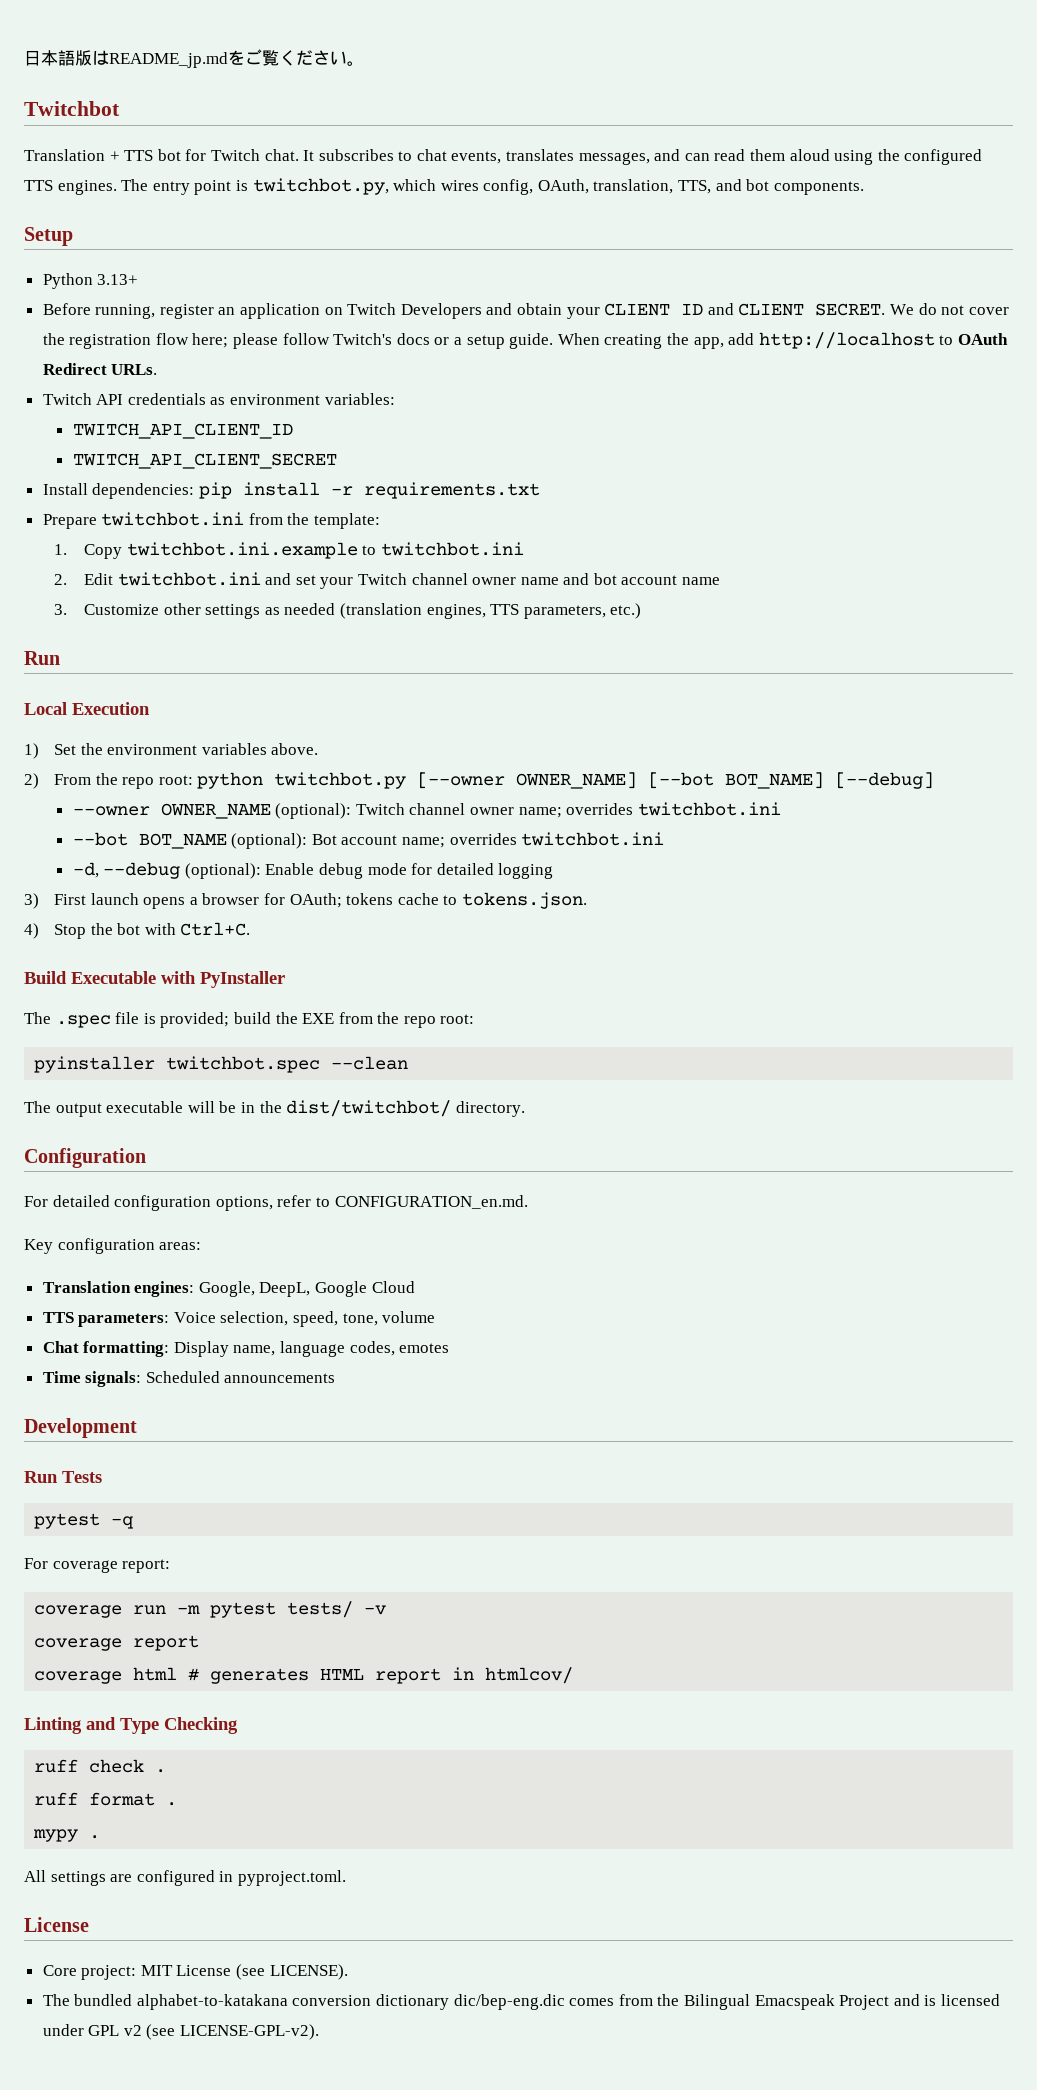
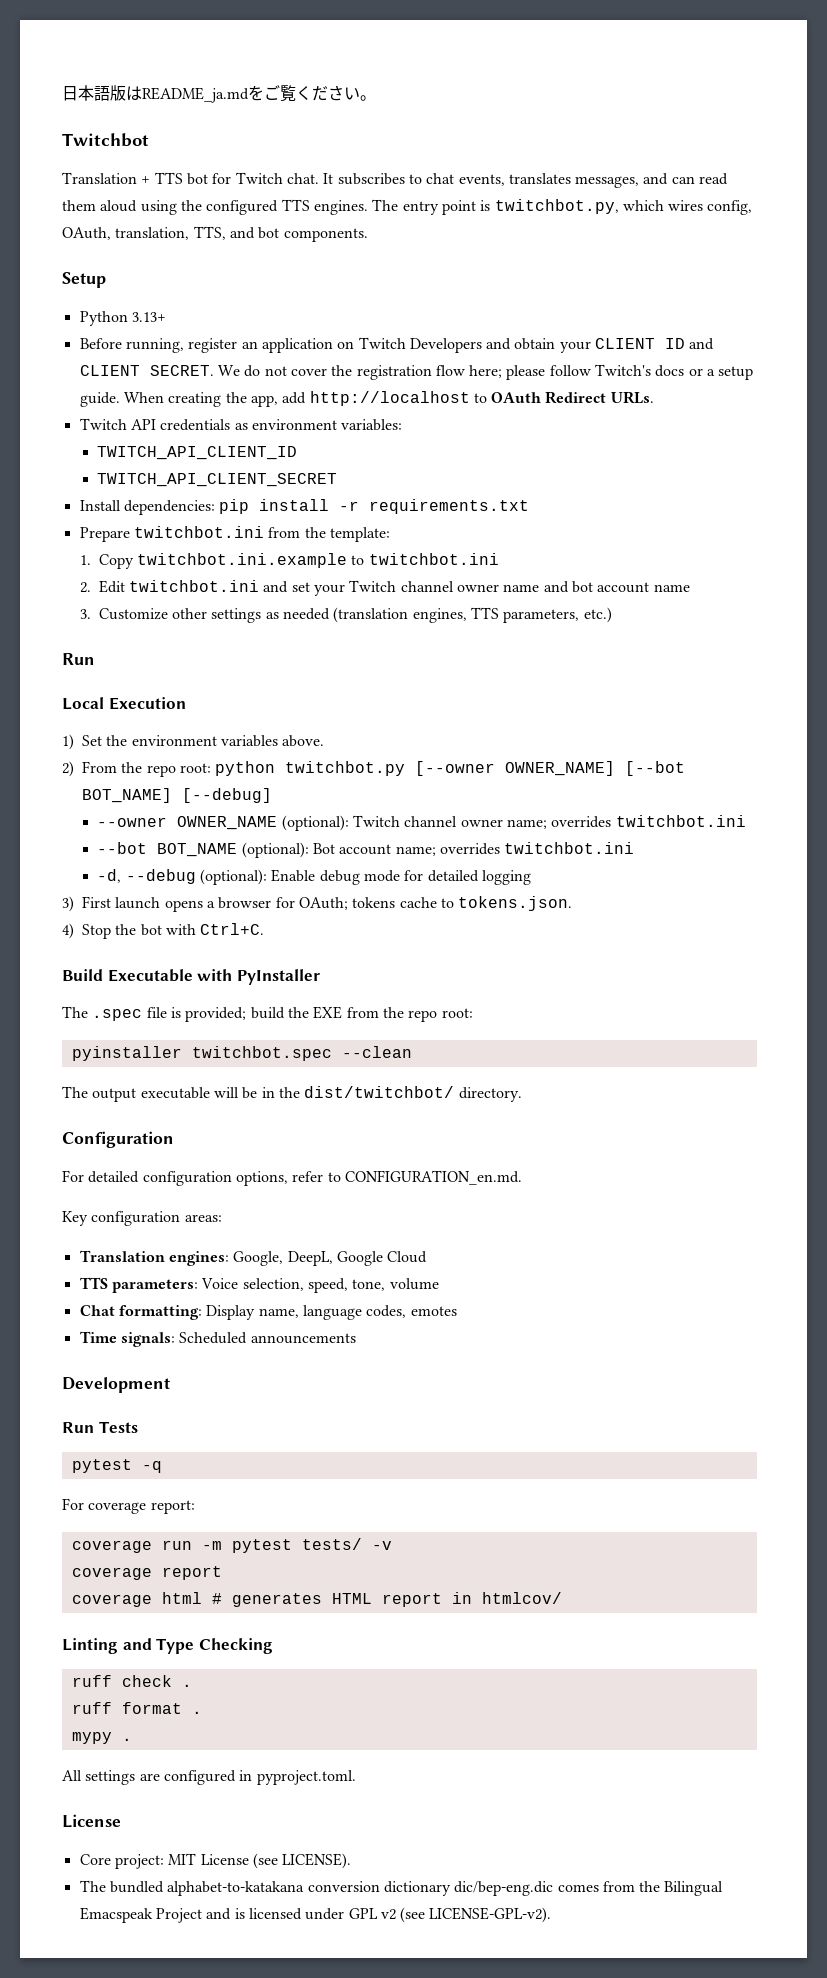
- 日本語版はREADME_jp.mdをご覧ください。
+ 日本語版はREADME_ja.mdをご覧ください。

